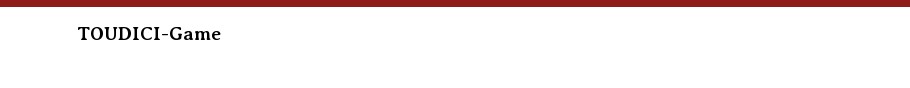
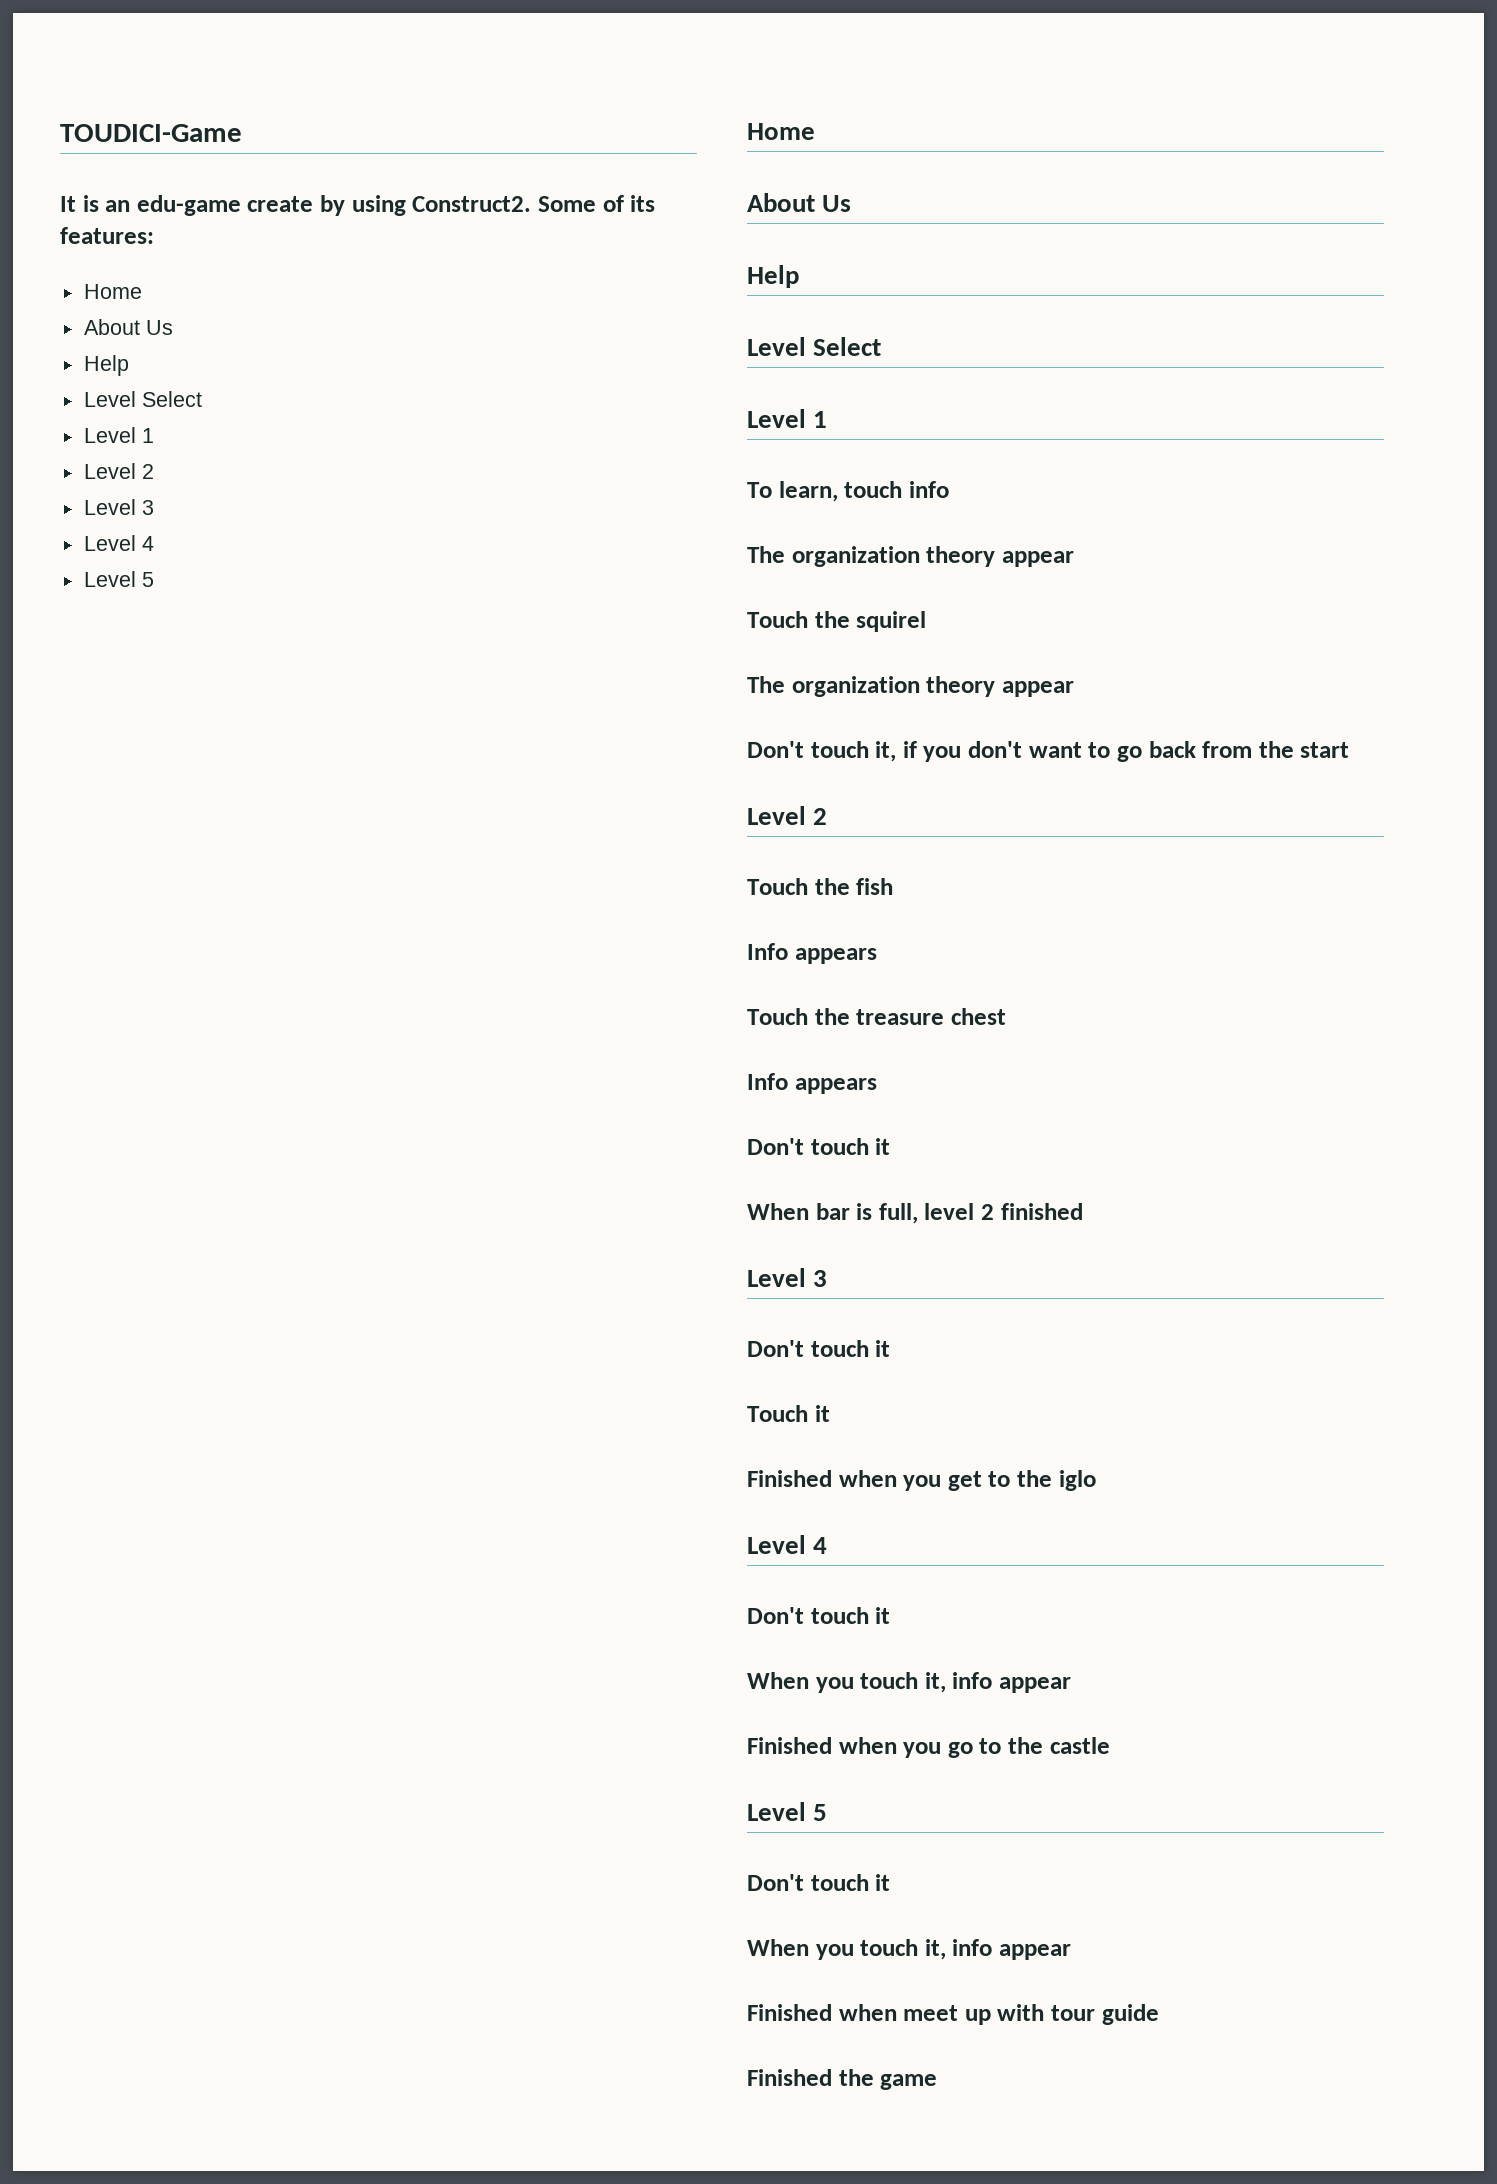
+ It is an edu-game create by using Construct2. Some of its features:
+ Home
+ About Us
+ Help
+ Level Select
+ Level 1
+ Level 2
+ Level 3
+ Level 4
+ Level 5
+ Home
+ About Us
+ Help
+ Level Select
+ Level 1
+ To learn, touch info
+ The organization theory appear
+ Touch the squirel
+ The organization theory appear
+ Don't touch it, if you don't want to go back from the start
+ Level 2
+ Touch the fish
+ Info appears
+ Touch the treasure chest
+ Info appears
+ Don't touch it
+ When bar is full, level 2 finished
+ Level 3
+ Don't touch it
+ Touch it
+ Finished when you get to the iglo
+ Level 4
+ Don't touch it
+ When you touch it, info appear
+ Finished when you go to the castle
+ Level 5
+ Don't touch it
+ When you touch it, info appear
+ Finished when meet up with tour guide
+ Finished the game

